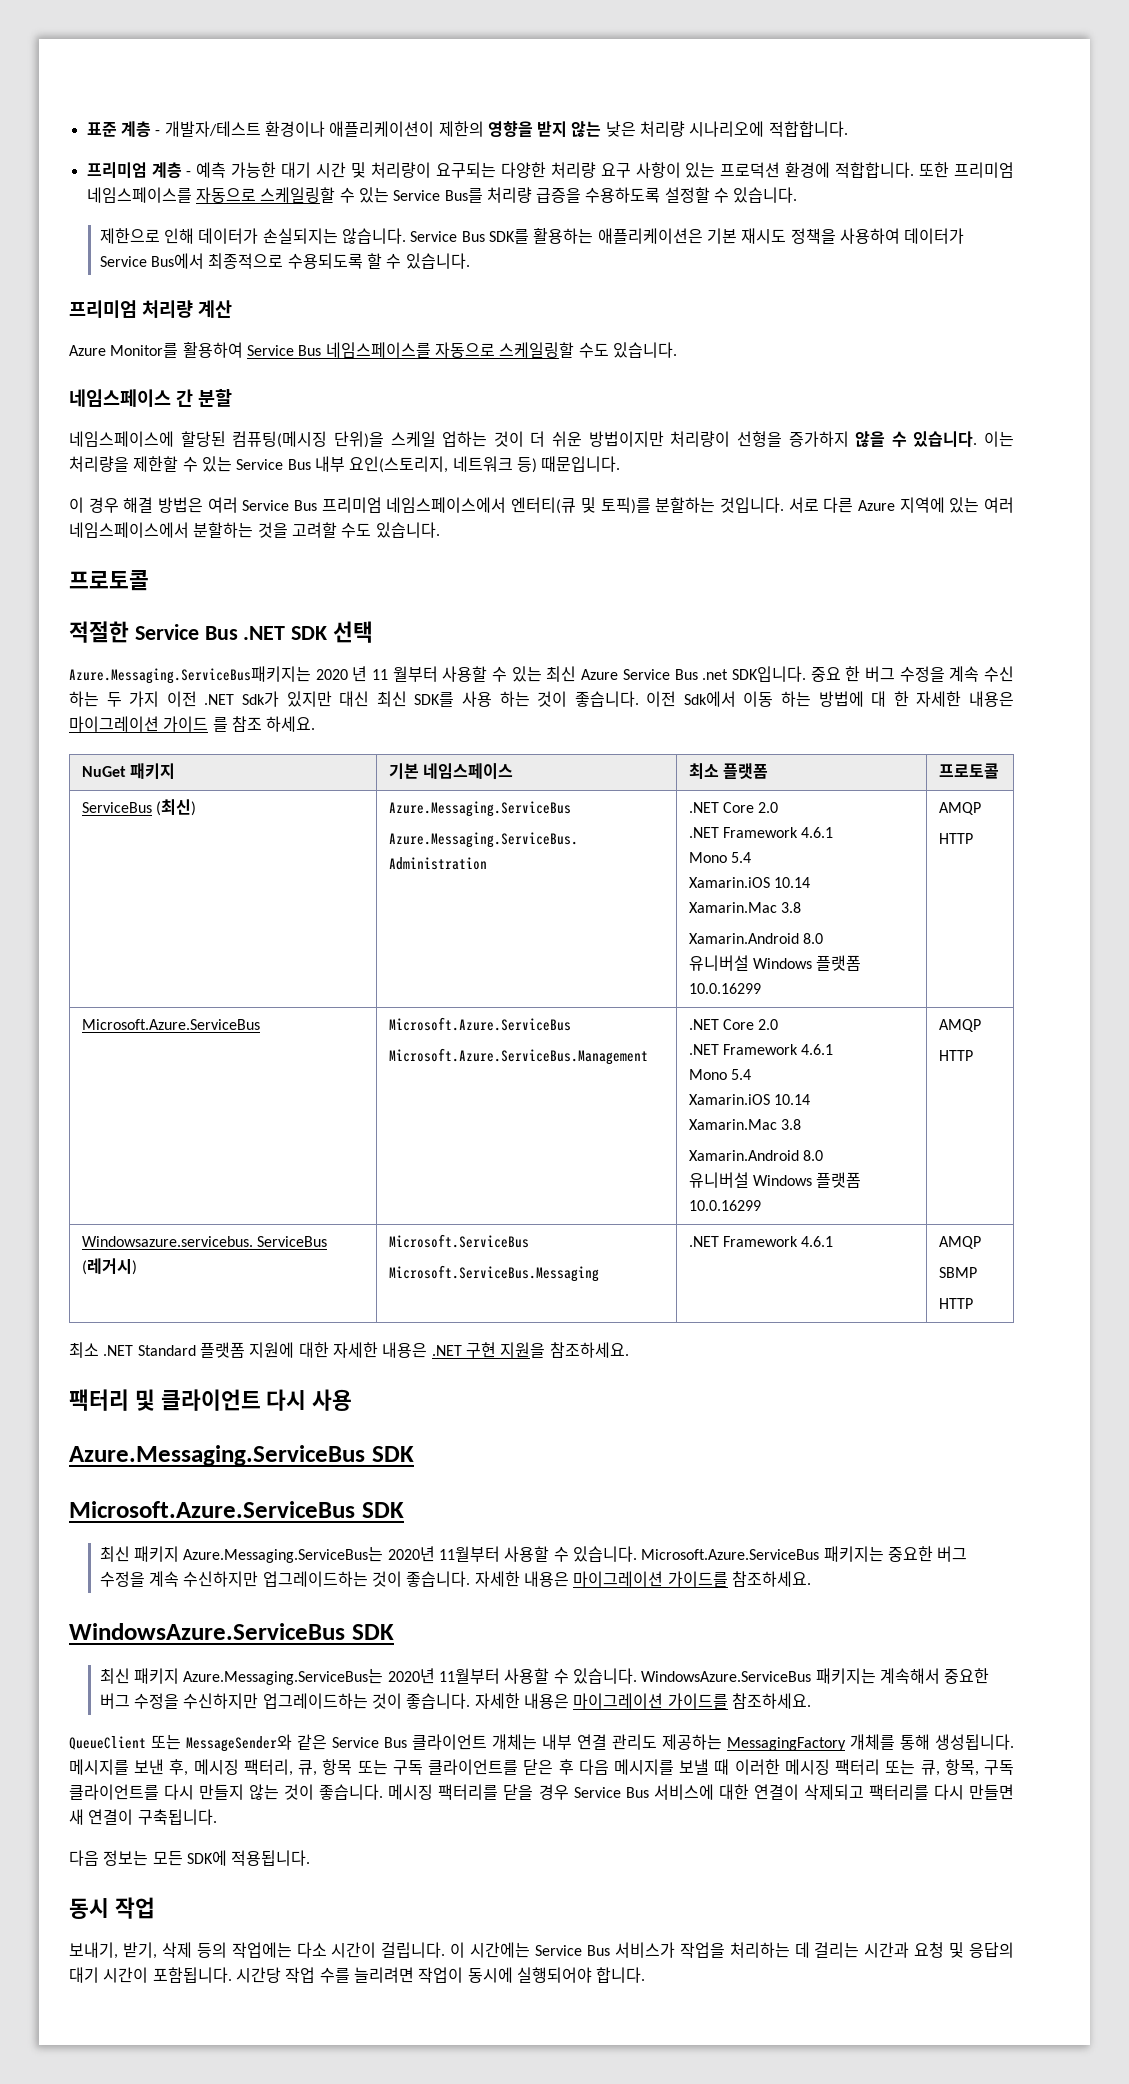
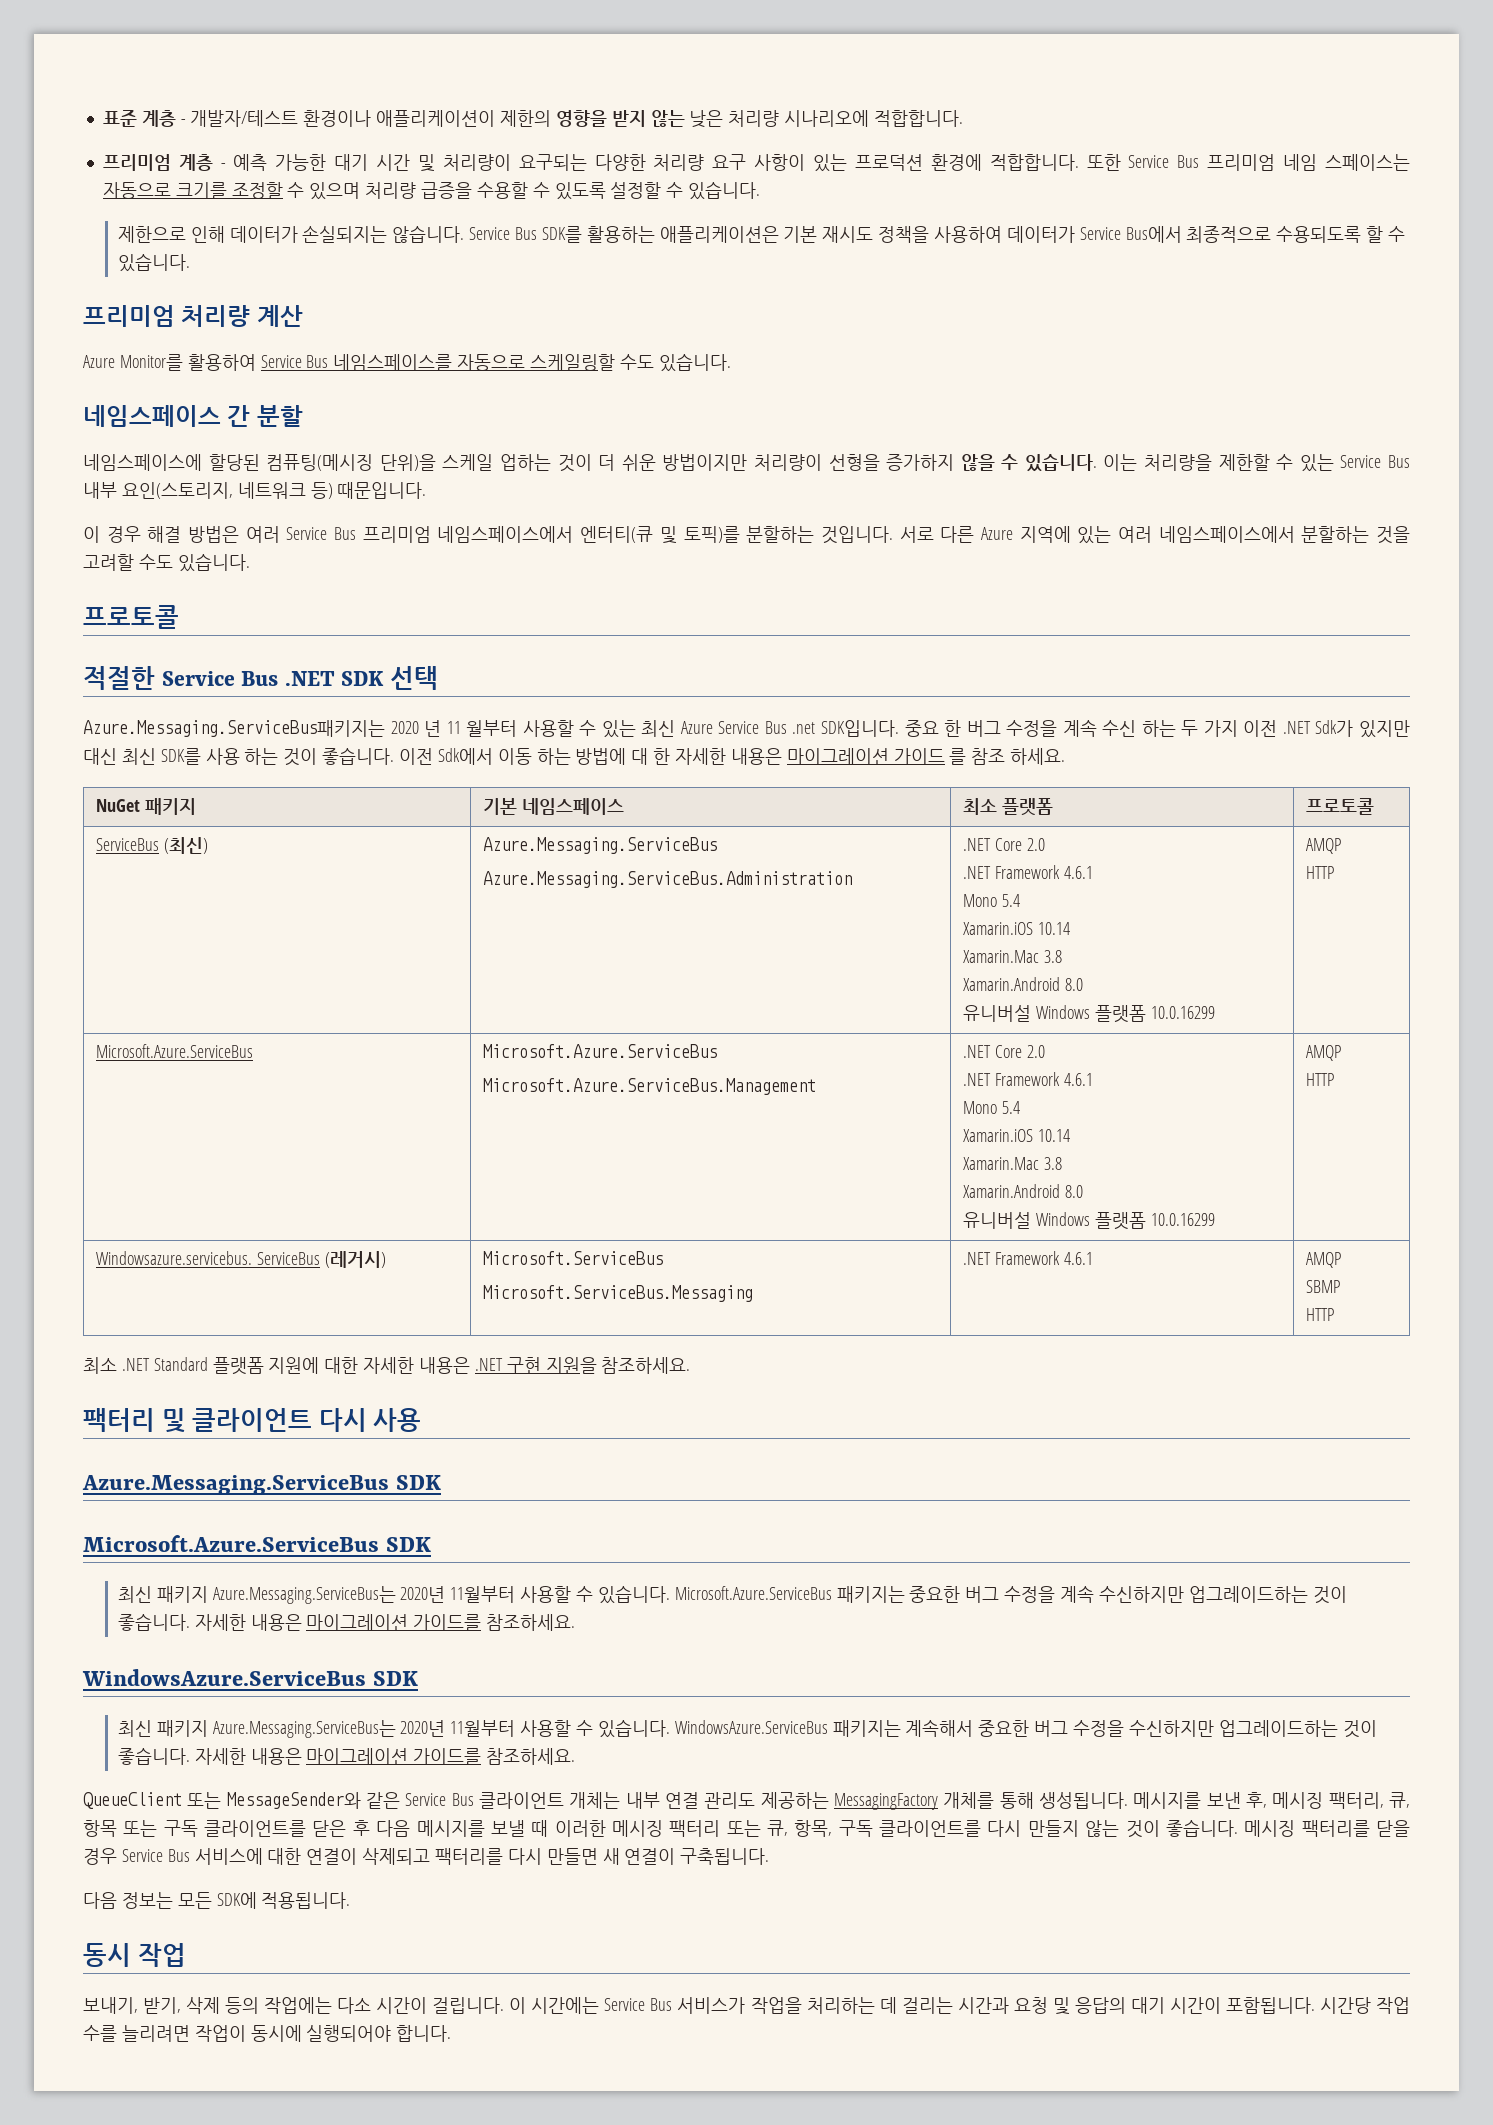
- 또한 프리미엄 네임스페이스를 자동으로 스케일링할 수 있는 Service Bus를 처리량 급증을 수용하도록 설정할 수 있습니다.
+ 또한 Service Bus 프리미엄 네임 스페이스는 자동으로 크기를 조정할 수 있으며 처리량 급증을 수용할 수 있도록 설정할 수 있습니다.

